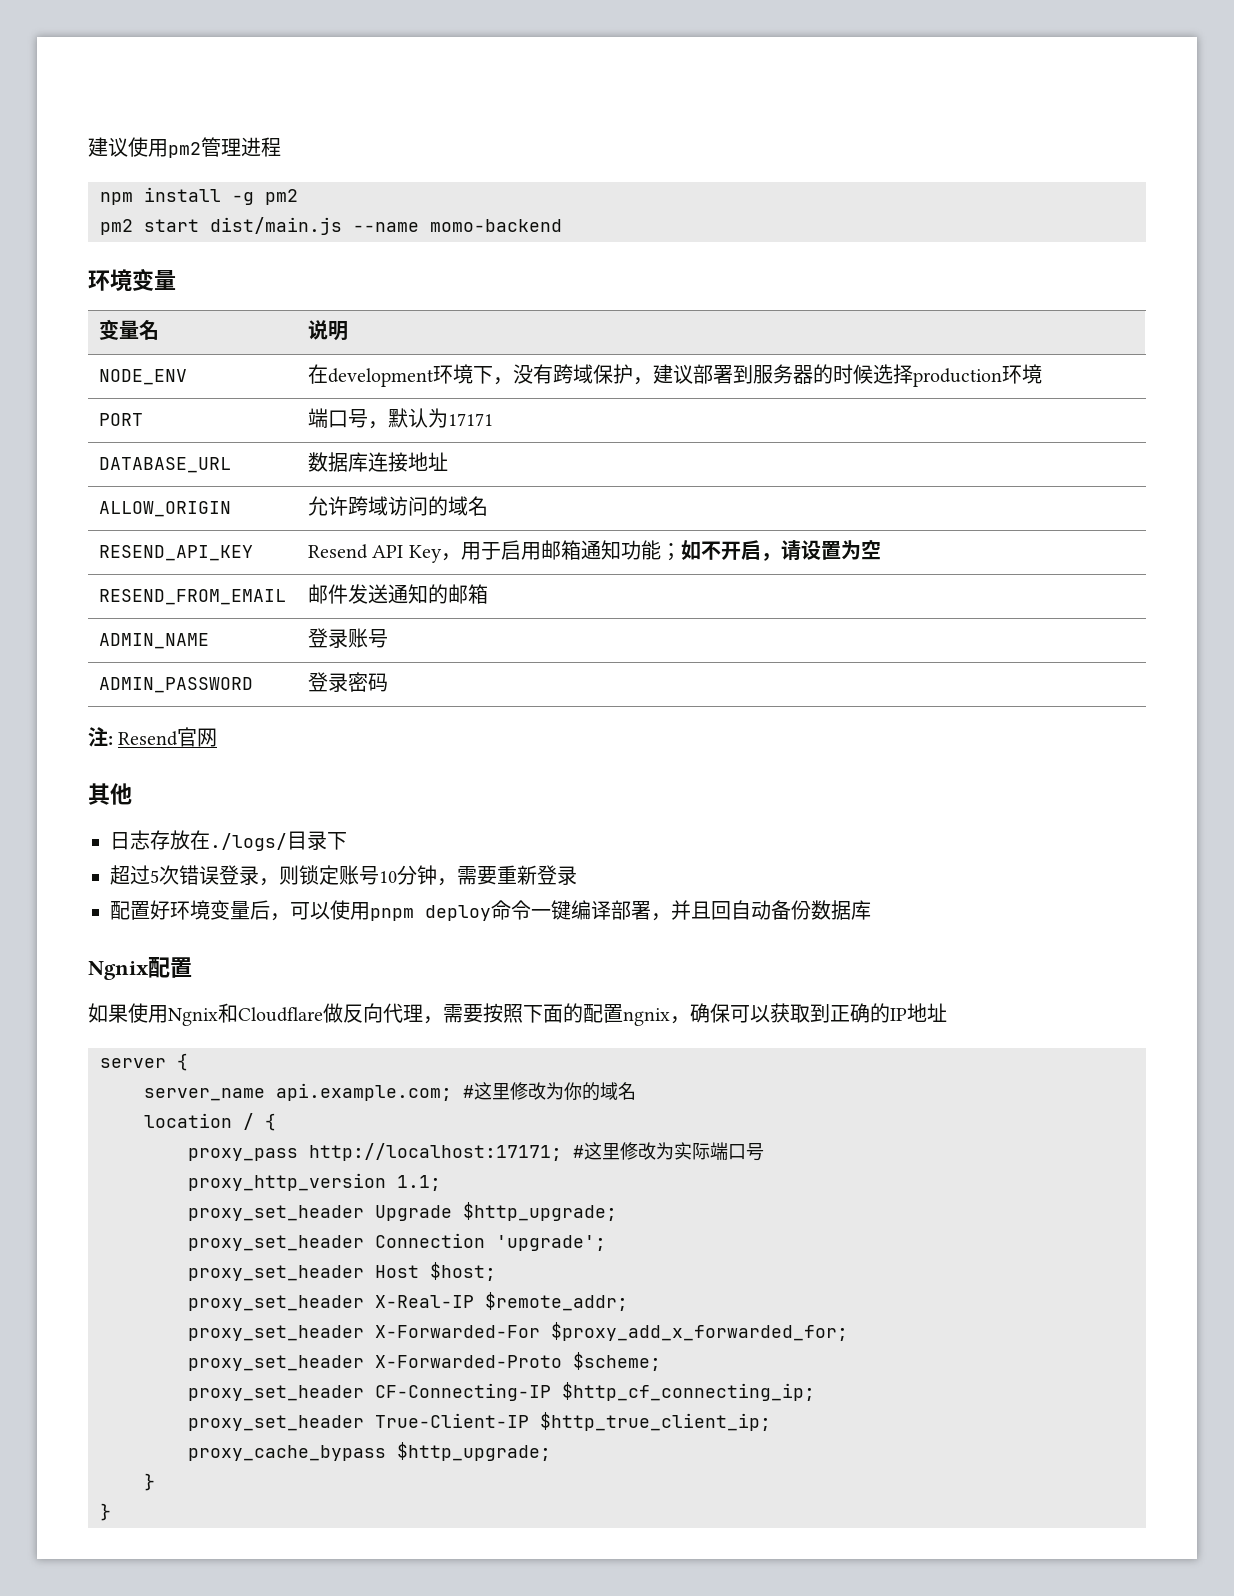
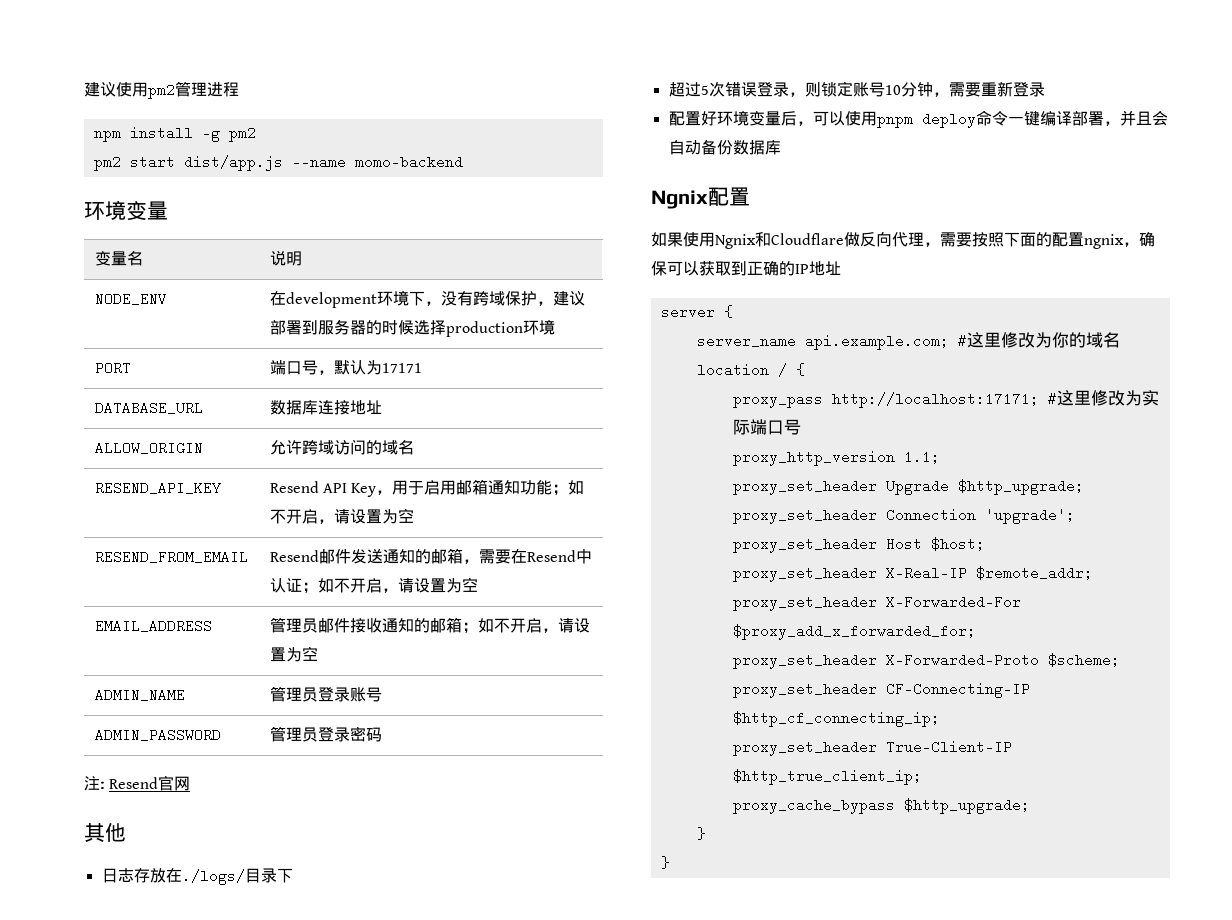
- pm2 start dist/main.js --name momo-backend
+ pm2 start dist/app.js --name momo-backend
- RESEND_FROM_EMAIL | 邮件发送通知的邮箱
+ RESEND_FROM_EMAIL | Resend邮件发送通知的邮箱，需要在Resend中认证；如不开启，请设置为空
+ EMAIL_ADDRESS | 管理员邮件接收通知的邮箱；如不开启，请设置为空
- ADMIN_NAME | 登录账号
+ ADMIN_NAME | 管理员登录账号
- ADMIN_PASSWORD | 登录密码
+ ADMIN_PASSWORD | 管理员登录密码
- 配置好环境变量后，可以使用pnpm deploy命令一键编译部署，并且回自动备份数据库
+ 配置好环境变量后，可以使用pnpm deploy命令一键编译部署，并且会自动备份数据库

